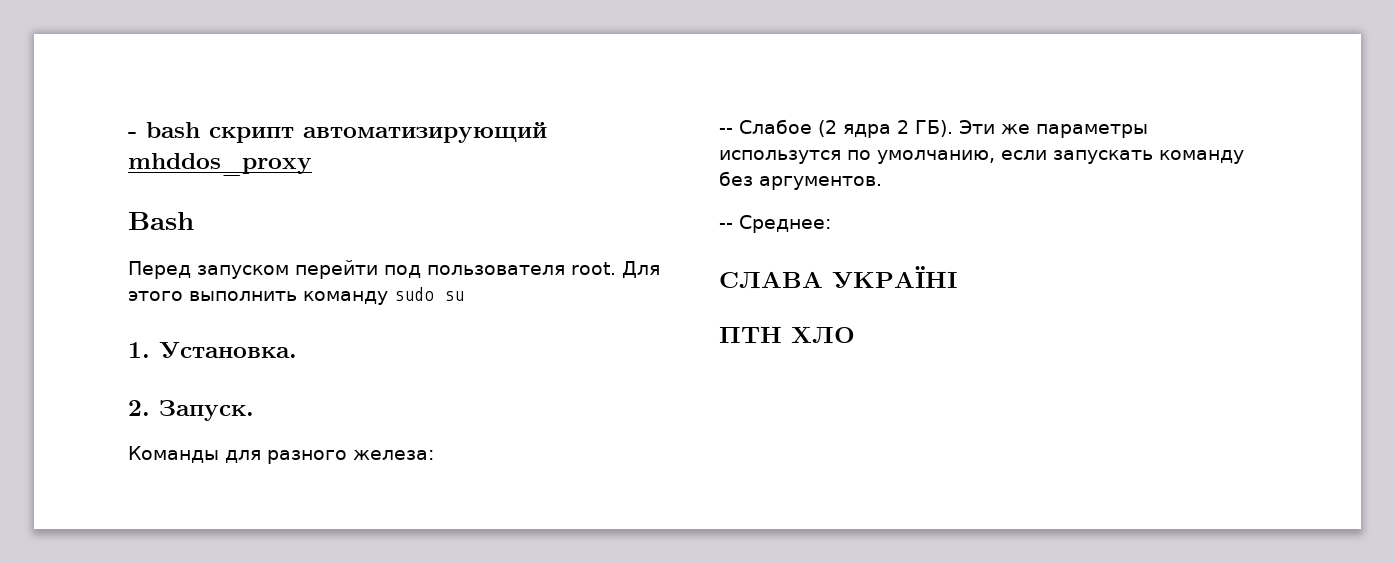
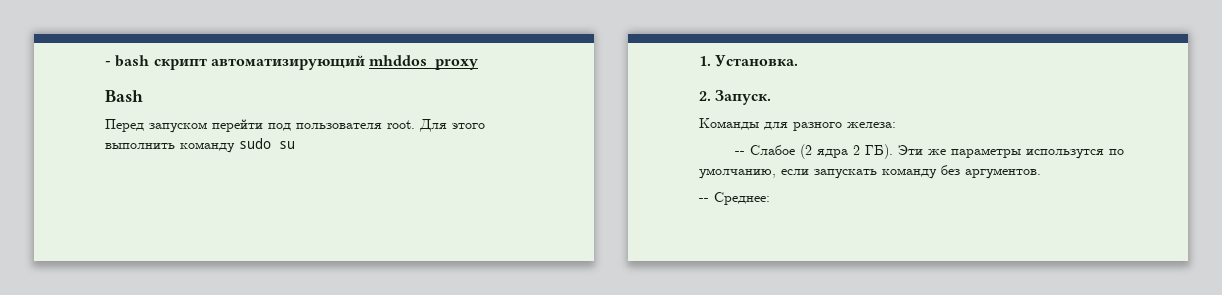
- СЛАВА УКРАЇНІ
- ПТН ХЛО

